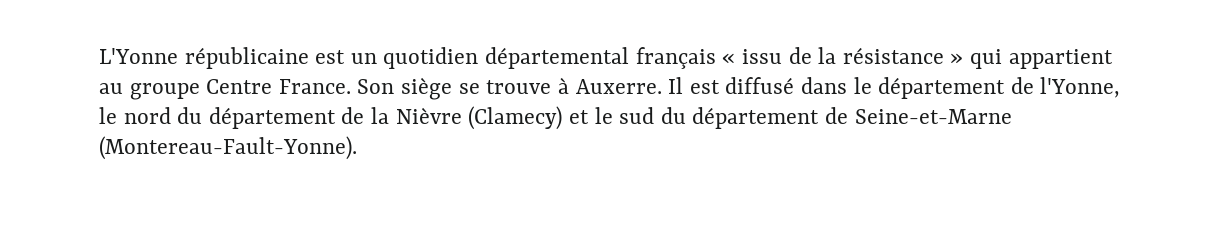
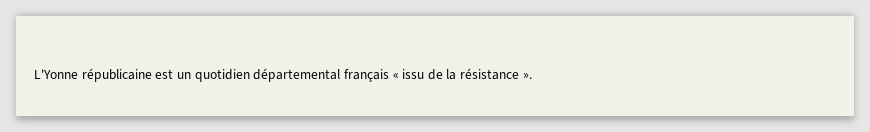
- L'Yonne républicaine est un quotidien départemental français « issu de la résistance » qui appartient au groupe Centre France. Son siège se trouve à Auxerre. Il est diffusé dans le département de l'Yonne, le nord du département de la Nièvre (Clamecy) et le sud du département de Seine-et-Marne (Montereau-Fault-Yonne).
+ L'Yonne républicaine est un quotidien départemental français « issu de la résistance ».

